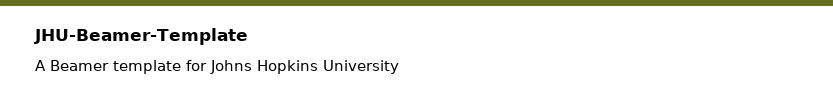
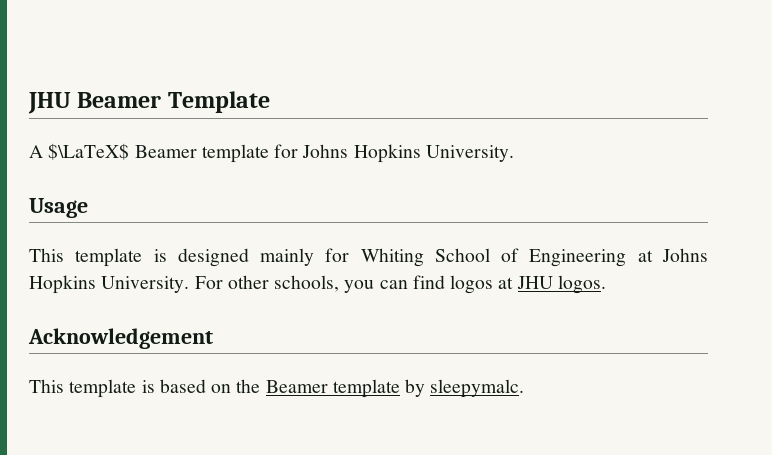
- JHU-Beamer-Template
+ JHU Beamer Template
- A Beamer template for Johns Hopkins University
+ A $\LaTeX$ Beamer template for Johns Hopkins University.
+ Usage
+ This template is designed mainly for Whiting School of Engineering at Johns Hopkins University. For other schools, you can find logos at JHU logos.
+ Acknowledgement
+ This template is based on the Beamer template by sleepymalc.

